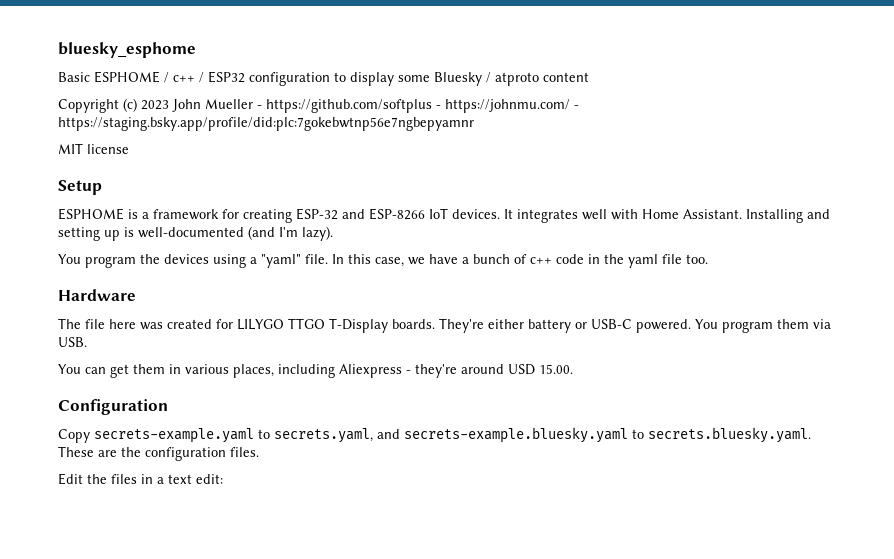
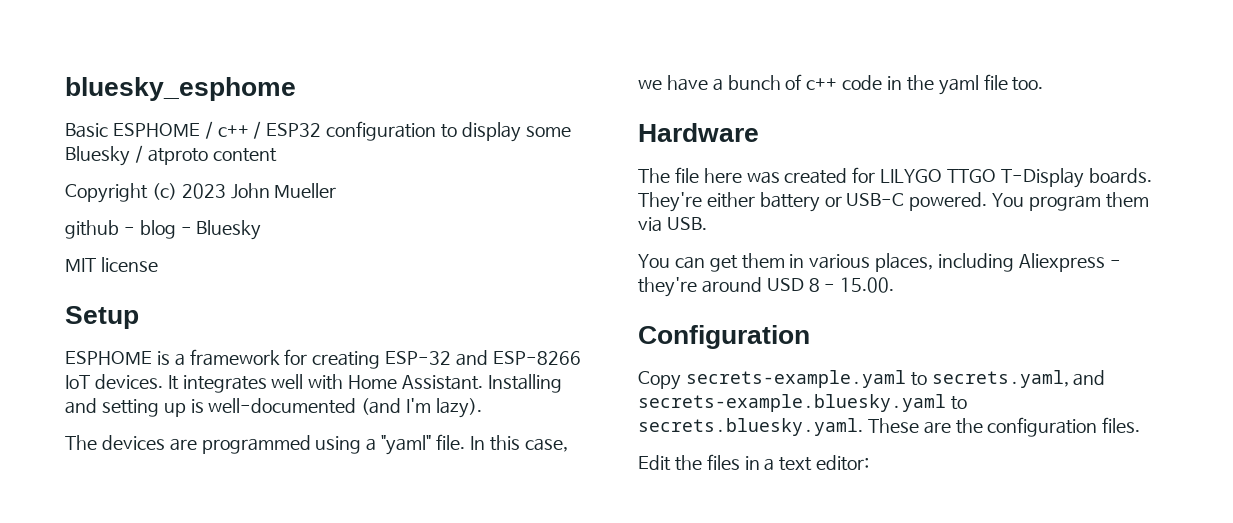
- Copyright (c) 2023 John Mueller - https://github.com/softplus - https://johnmu.com/ - https://staging.bsky.app/profile/did:plc:7gokebwtnp56e7ngbepyamnr
+ Copyright (c) 2023 John Mueller
+ github - blog - Bluesky
- You program the devices using a "yaml" file.
+ The devices are programmed using a "yaml" file.
- You can get them in various places, including Aliexpress - they're around USD 15.00.
+ You can get them in various places, including Aliexpress - they're around USD 8 - 15.00.
- Edit the files in a text edit:
+ Edit the files in a text editor:

